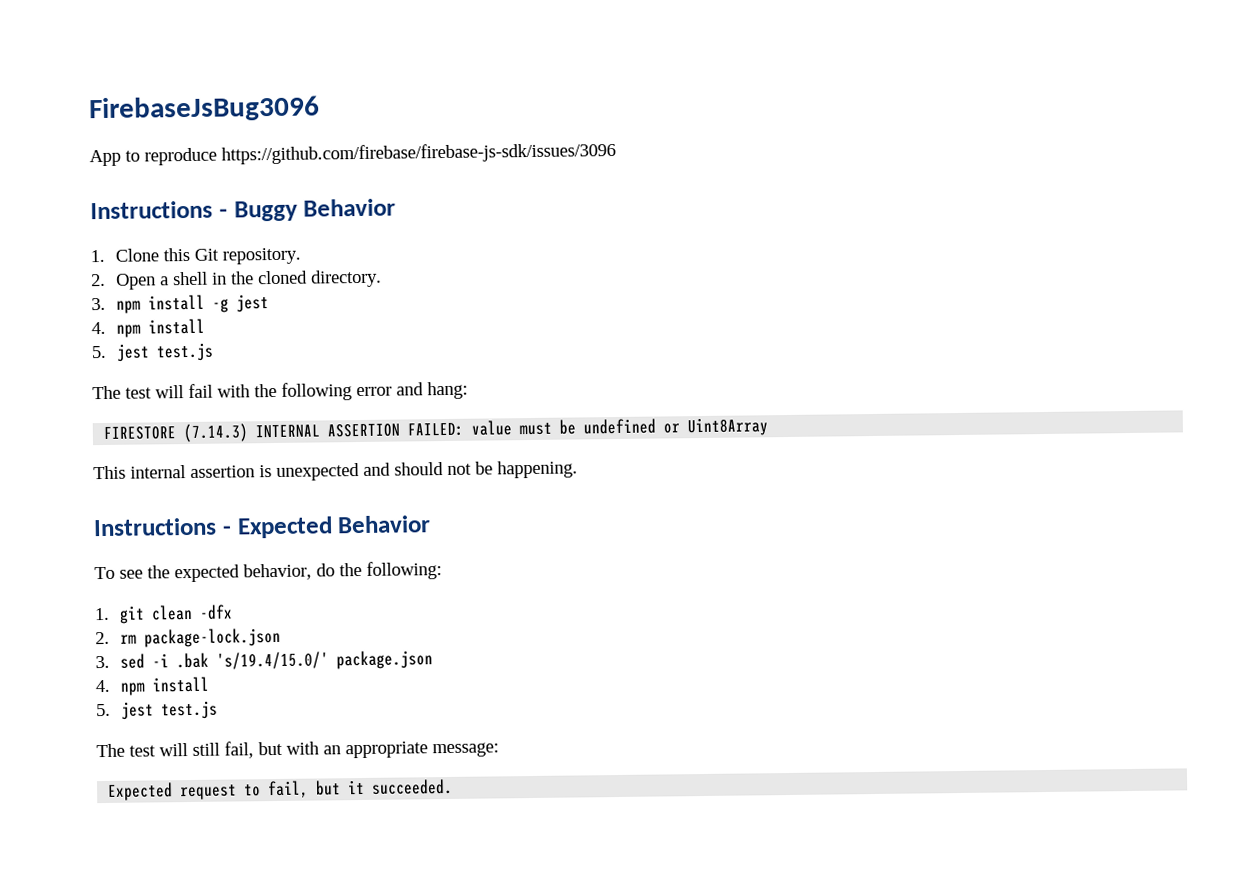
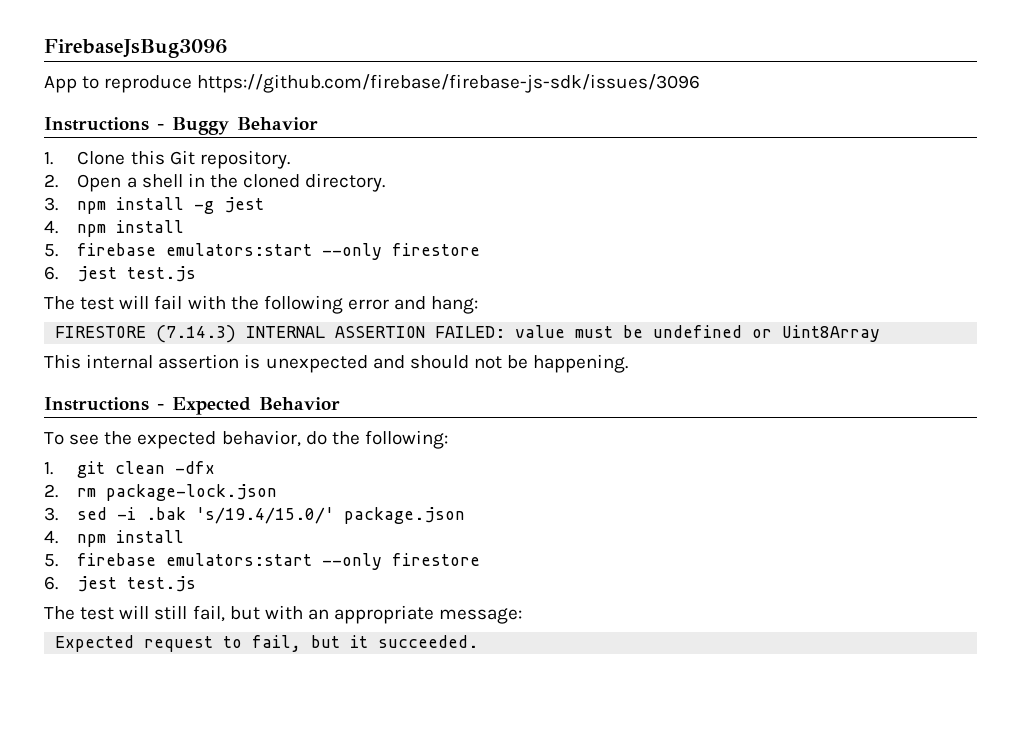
  3. npm install -g jest
  4. npm install
- 5. jest test.js
+ 5. firebase emulators:start --only firestore
+ 6. jest test.js
  3. sed -i .bak 's/19.4/15.0/' package.json
  4. npm install
- 5. jest test.js
+ 5. firebase emulators:start --only firestore
+ 6. jest test.js

